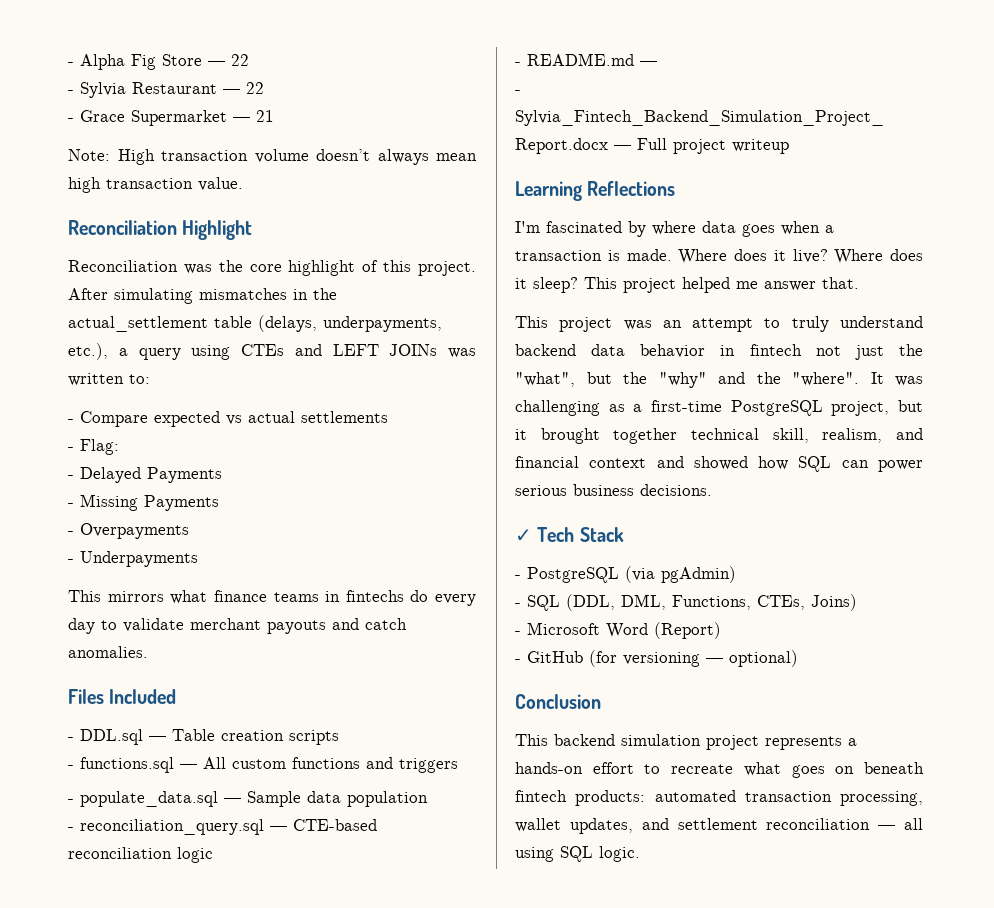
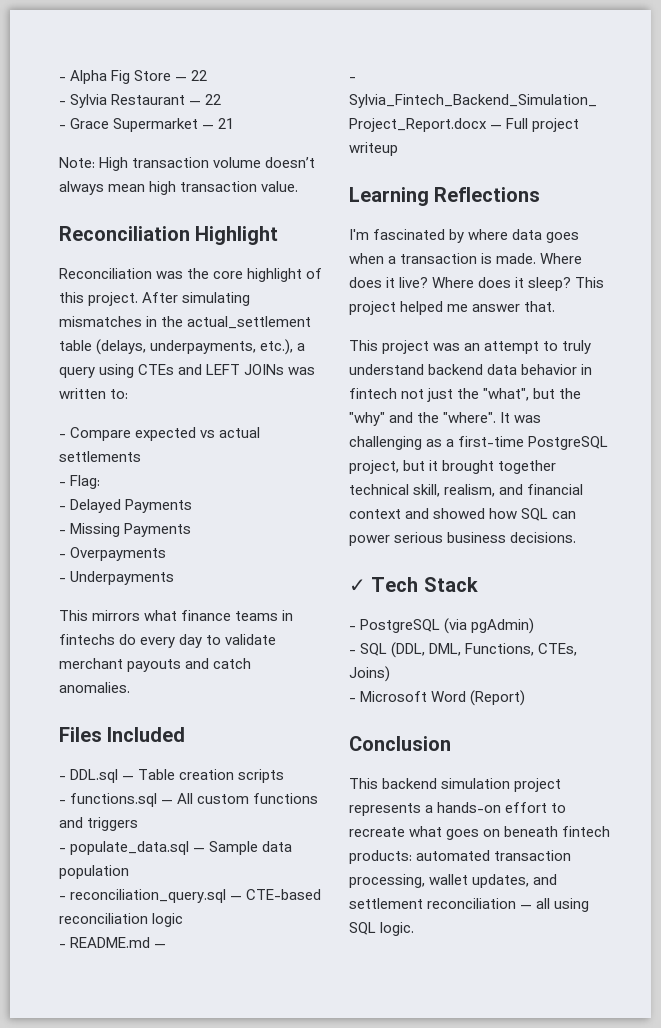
- - GitHub (for versioning — optional)

